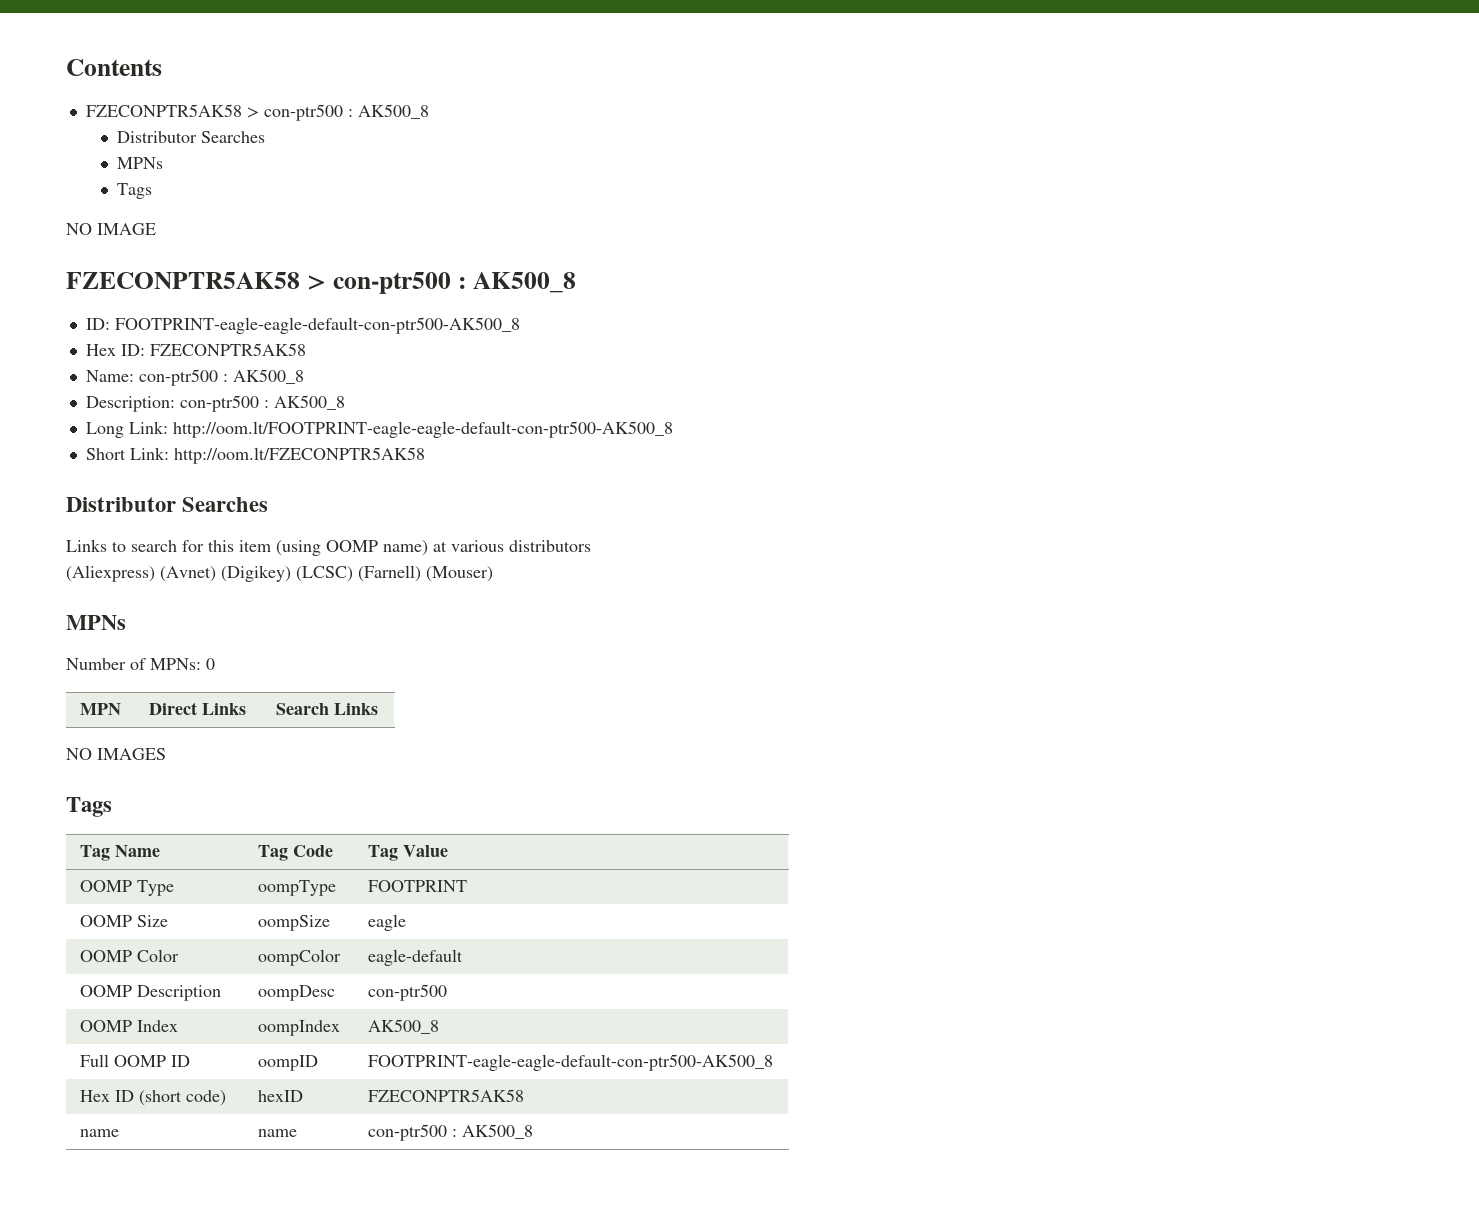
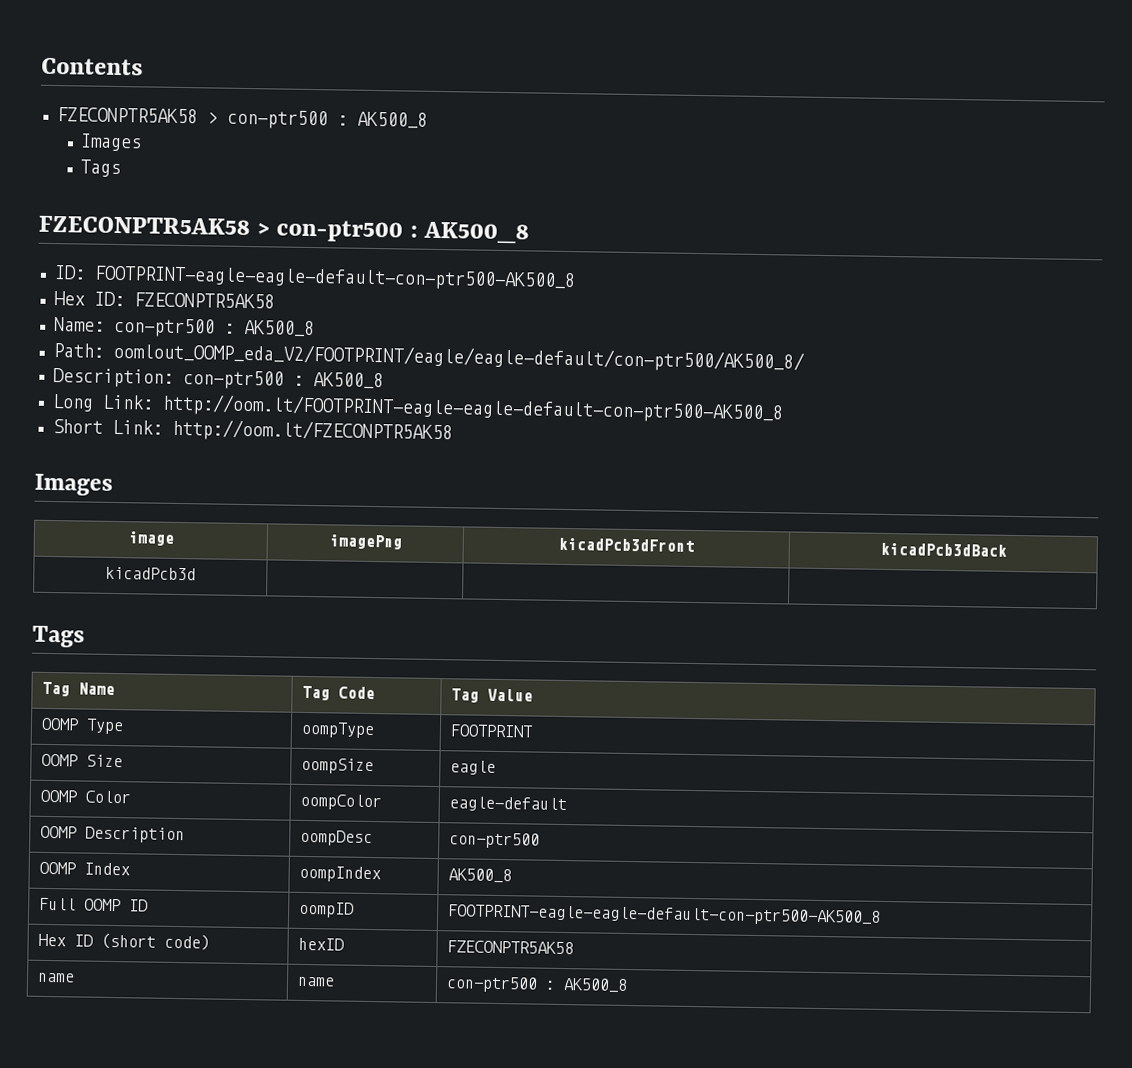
  Contents
  FZECONPTR5AK58 > con-ptr500 : AK500_8
- Distributor Searches
- MPNs
+ Images
  Tags
- NO IMAGE
+ Path: oomlout_OOMP_eda_V2/FOOTPRINT/eagle/eagle-default/con-ptr500/AK500_8/
  Short Link: http://oom.lt/FZECONPTR5AK58
- Distributor Searches
- Links to search for this item (using OOMP name) at various distributors
- (Aliexpress) (Avnet) (Digikey) (LCSC) (Farnell) (Mouser)
- MPNs
- Number of MPNs: 0
- MPN | Direct Links | Search Links
- NO IMAGES
+ Images
+ image | imagePng | kicadPcb3dFront | kicadPcb3dBack
+ kicadPcb3d | | |

